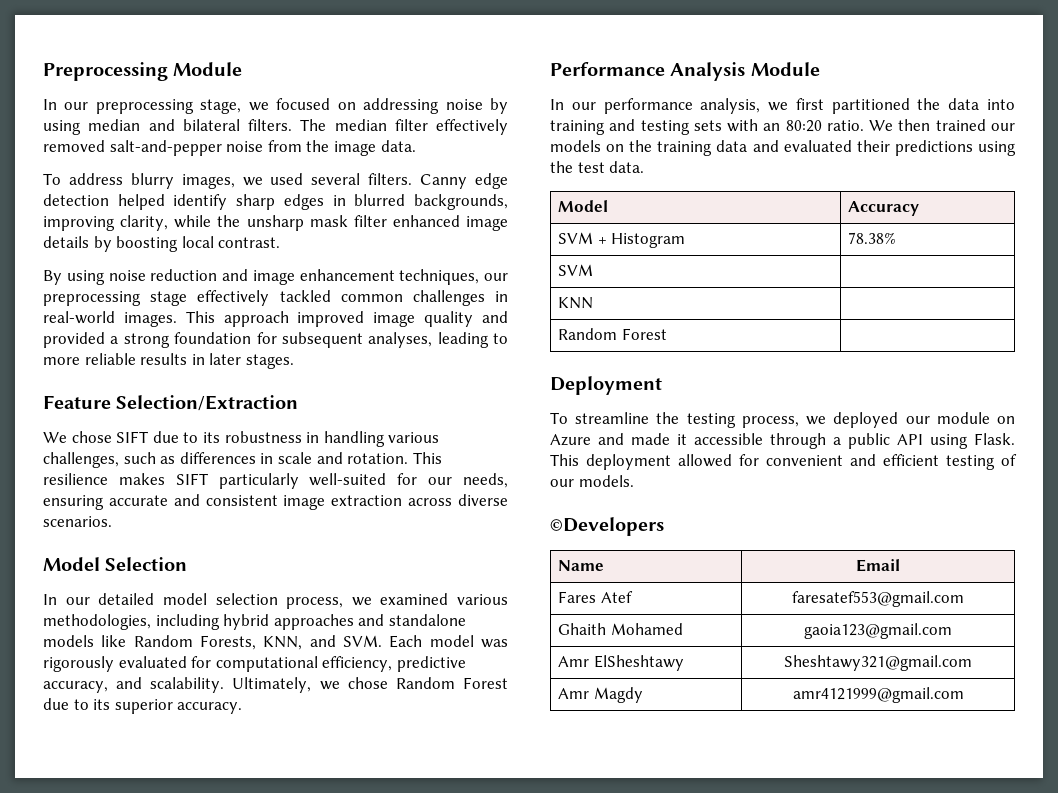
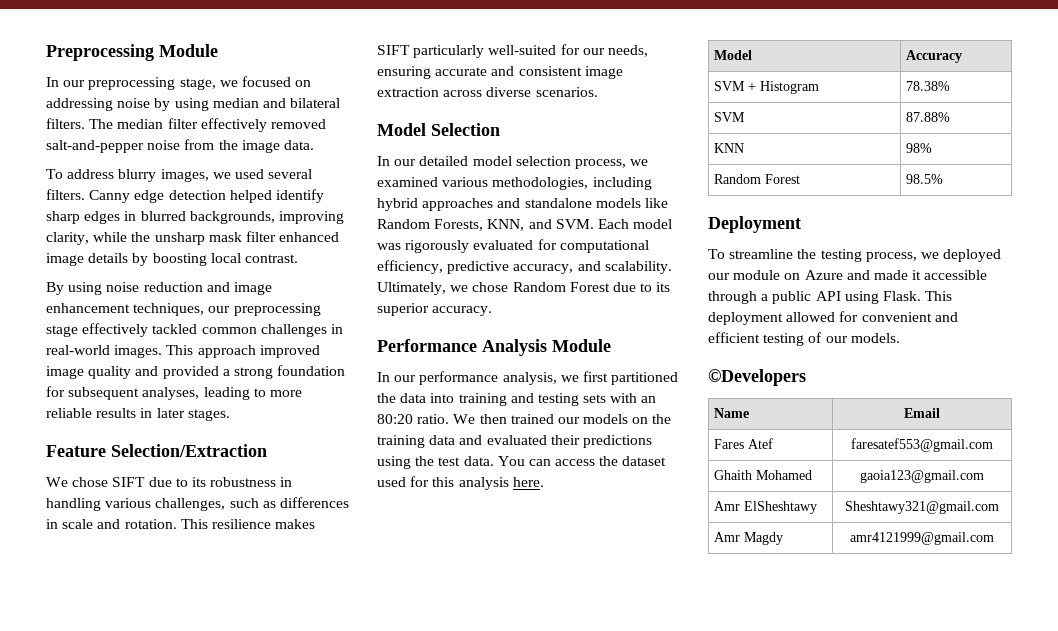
+ You can access the dataset used for this analysis here.
- SVM |
+ SVM | 87.88%
- KNN |
+ KNN | 98%
- Random Forest |
+ Random Forest | 98.5%

